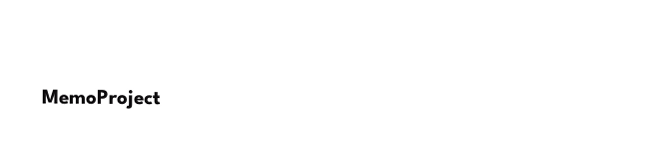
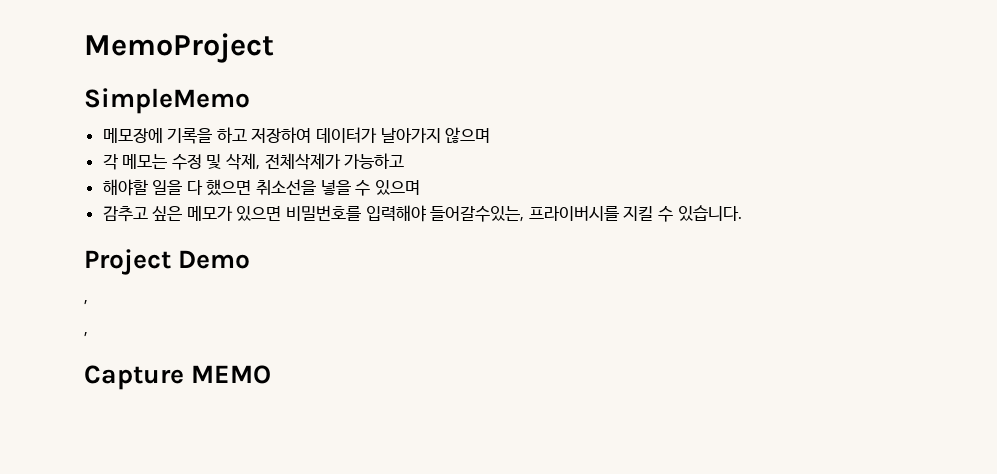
+ SimpleMemo
+ 메모장에 기록을 하고 저장하여 데이터가 날아가지 않으며
+ 각 메모는 수정 및 삭제, 전체삭제가 가능하고
+ 해야할 일을 다 했으면 취소선을 넣을 수 있으며
+ 감추고 싶은 메모가 있으면 비밀번호를 입력해야 들어갈수있는, 프라이버시를 지킬 수 있습니다.
+ Project Demo
+ ,
+ ,
+ Capture MEMO

